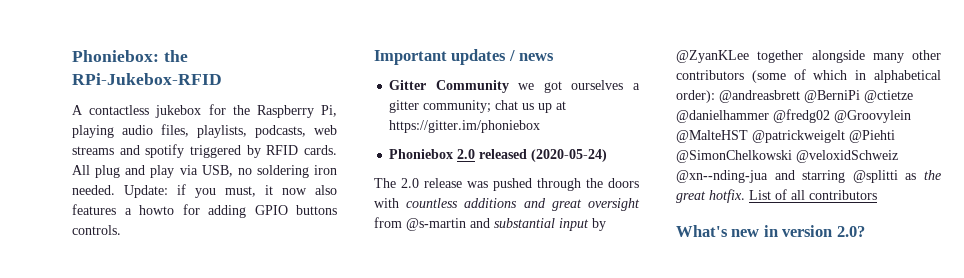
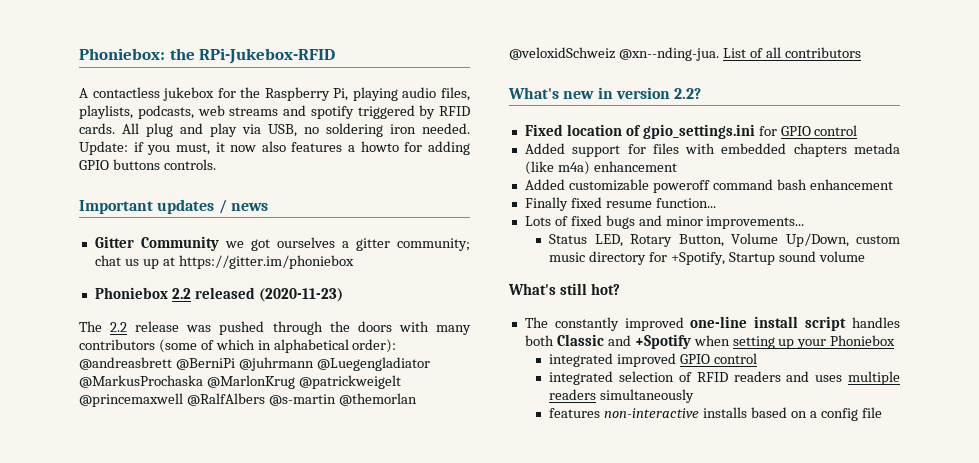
- Phoniebox 2.0 released (2020-05-24)
- The 2.0 release was pushed through the doors with countless additions and great oversight from @s-martin and substantial input by @ZyanKLee together alongside many other contributors (some of which in alphabetical order): @andreasbrett @BerniPi @ctietze @danielhammer @fredg02 @Groovylein @MalteHST @patrickweigelt @Piehti @SimonChelkowski @veloxidSchweiz @xn--nding-jua and starring @splitti as the great hotfix.
+ Phoniebox 2.2 released (2020-11-23)
+ The 2.2 release was pushed through the doors with many contributors (some of which in alphabetical order): @andreasbrett @BerniPi @juhrmann @Luegengladiator @MarkusProchaska @MarlonKrug @patrickweigelt @princemaxwell @RalfAlbers @s-martin @themorlan @veloxidSchweiz @xn--nding-jua.
- What's new in version 2.0?
+ What's new in version 2.2?
+ Fixed location of gpio_settings.ini for GPIO control
+ Added support for files with embedded chapters metada (like m4a) enhancement
+ Added customizable poweroff command bash enhancement
+ Finally fixed resume function...
+ Lots of fixed bugs and minor improvements...
+ Status LED, Rotary Button, Volume Up/Down, custom music directory for +Spotify, Startup sound volume
+ What's still hot?
+ The constantly improved one-line install script handles both Classic and +Spotify when setting up your Phoniebox
+ integrated improved GPIO control
+ integrated selection of RFID readers and uses multiple readers simultaneously
+ features non-interactive installs based on a config file

